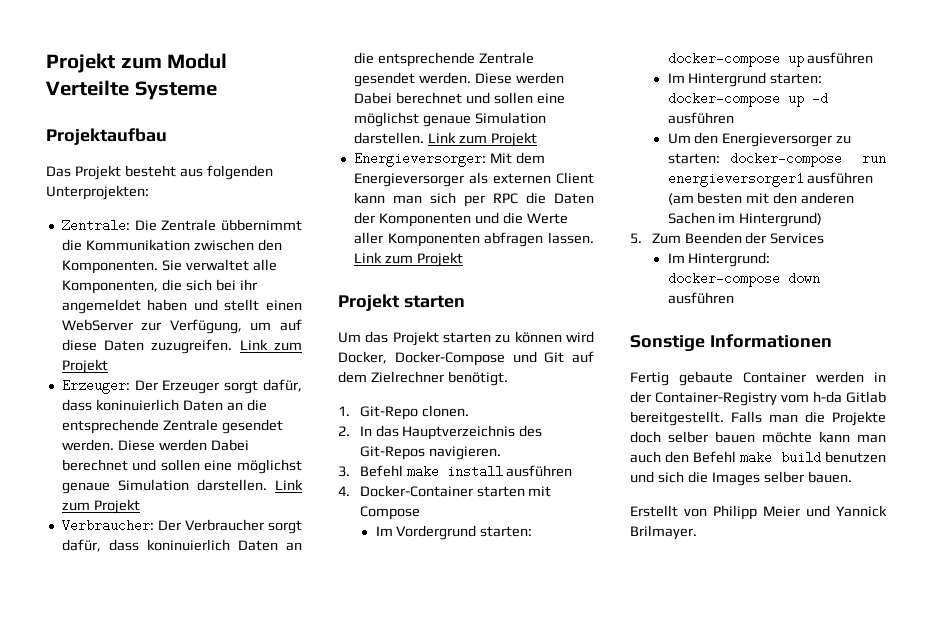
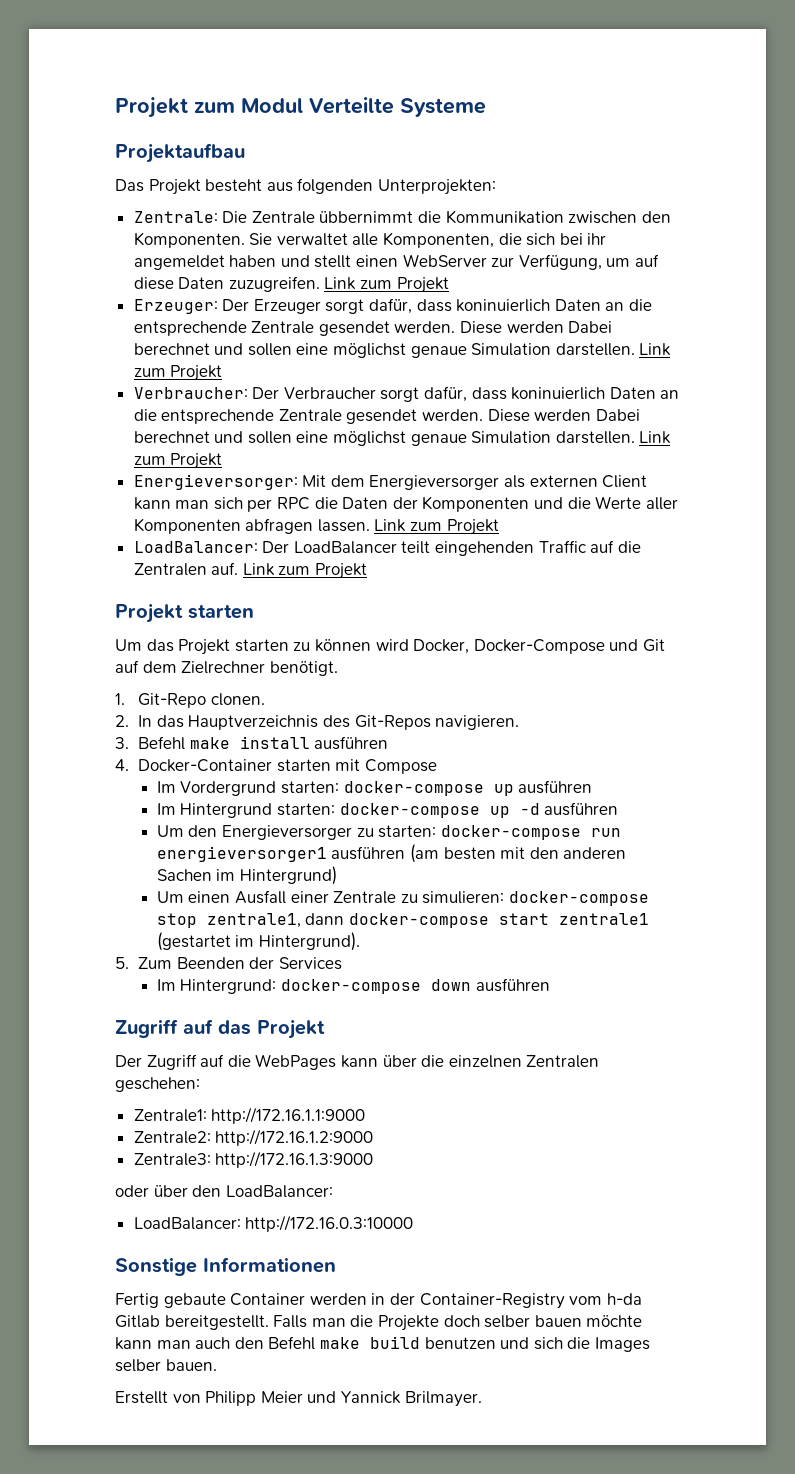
+ LoadBalancer: Der LoadBalancer teilt eingehenden Traffic auf die Zentralen auf. Link zum Projekt
+ Um einen Ausfall einer Zentrale zu simulieren: docker-compose stop zentrale1, dann docker-compose start zentrale1 (gestartet im Hintergrund).
+ Zugriff auf das Projekt
+ Der Zugriff auf die WebPages kann über die einzelnen Zentralen geschehen:
+ Zentrale1: http://172.16.1.1:9000
+ Zentrale2: http://172.16.1.2:9000
+ Zentrale3: http://172.16.1.3:9000
+ oder über den LoadBalancer:
+ LoadBalancer: http://172.16.0.3:10000

